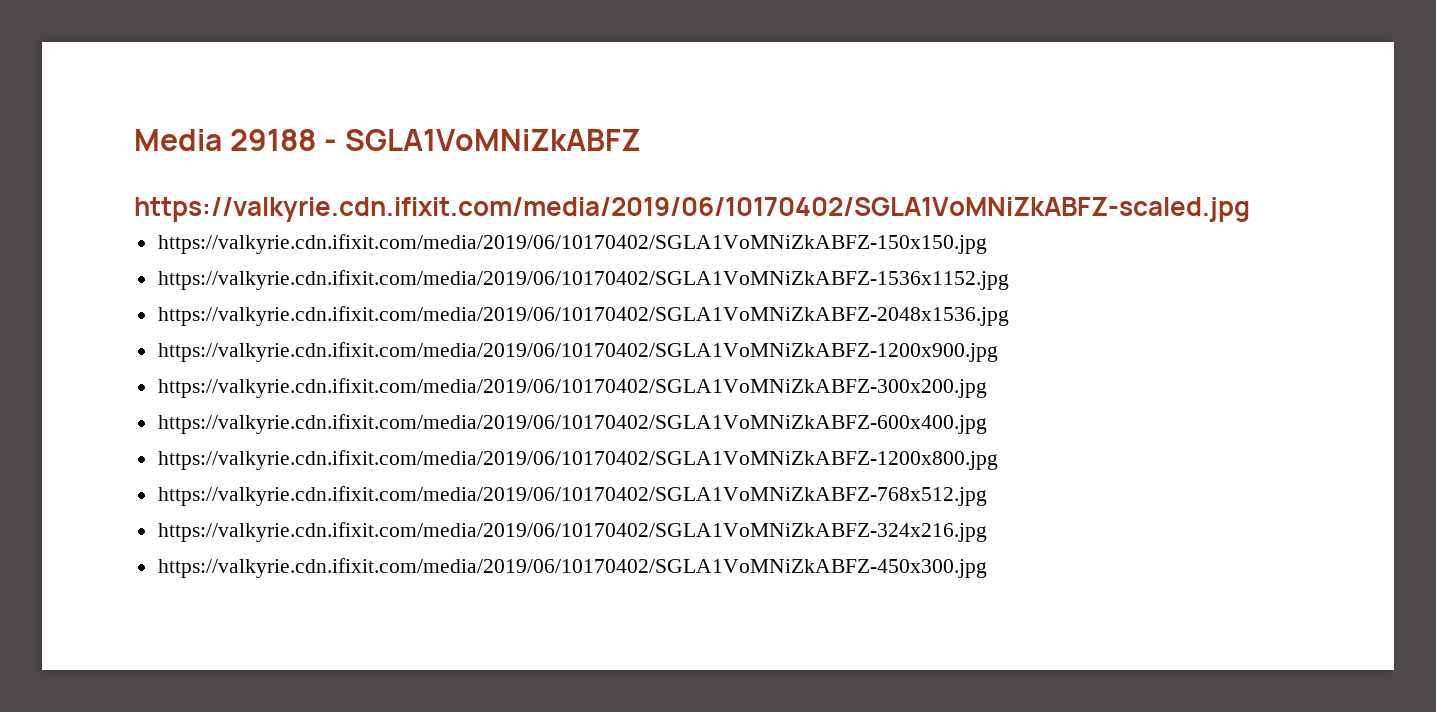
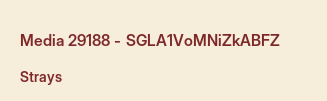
- https://valkyrie.cdn.ifixit.com/media/2019/06/10170402/SGLA1VoMNiZkABFZ-scaled.jpg
- https://valkyrie.cdn.ifixit.com/media/2019/06/10170402/SGLA1VoMNiZkABFZ-150x150.jpg
- https://valkyrie.cdn.ifixit.com/media/2019/06/10170402/SGLA1VoMNiZkABFZ-1536x1152.jpg
- https://valkyrie.cdn.ifixit.com/media/2019/06/10170402/SGLA1VoMNiZkABFZ-2048x1536.jpg
- https://valkyrie.cdn.ifixit.com/media/2019/06/10170402/SGLA1VoMNiZkABFZ-1200x900.jpg
- https://valkyrie.cdn.ifixit.com/media/2019/06/10170402/SGLA1VoMNiZkABFZ-300x200.jpg
- https://valkyrie.cdn.ifixit.com/media/2019/06/10170402/SGLA1VoMNiZkABFZ-600x400.jpg
- https://valkyrie.cdn.ifixit.com/media/2019/06/10170402/SGLA1VoMNiZkABFZ-1200x800.jpg
- https://valkyrie.cdn.ifixit.com/media/2019/06/10170402/SGLA1VoMNiZkABFZ-768x512.jpg
- https://valkyrie.cdn.ifixit.com/media/2019/06/10170402/SGLA1VoMNiZkABFZ-324x216.jpg
- https://valkyrie.cdn.ifixit.com/media/2019/06/10170402/SGLA1VoMNiZkABFZ-450x300.jpg
+ Strays

